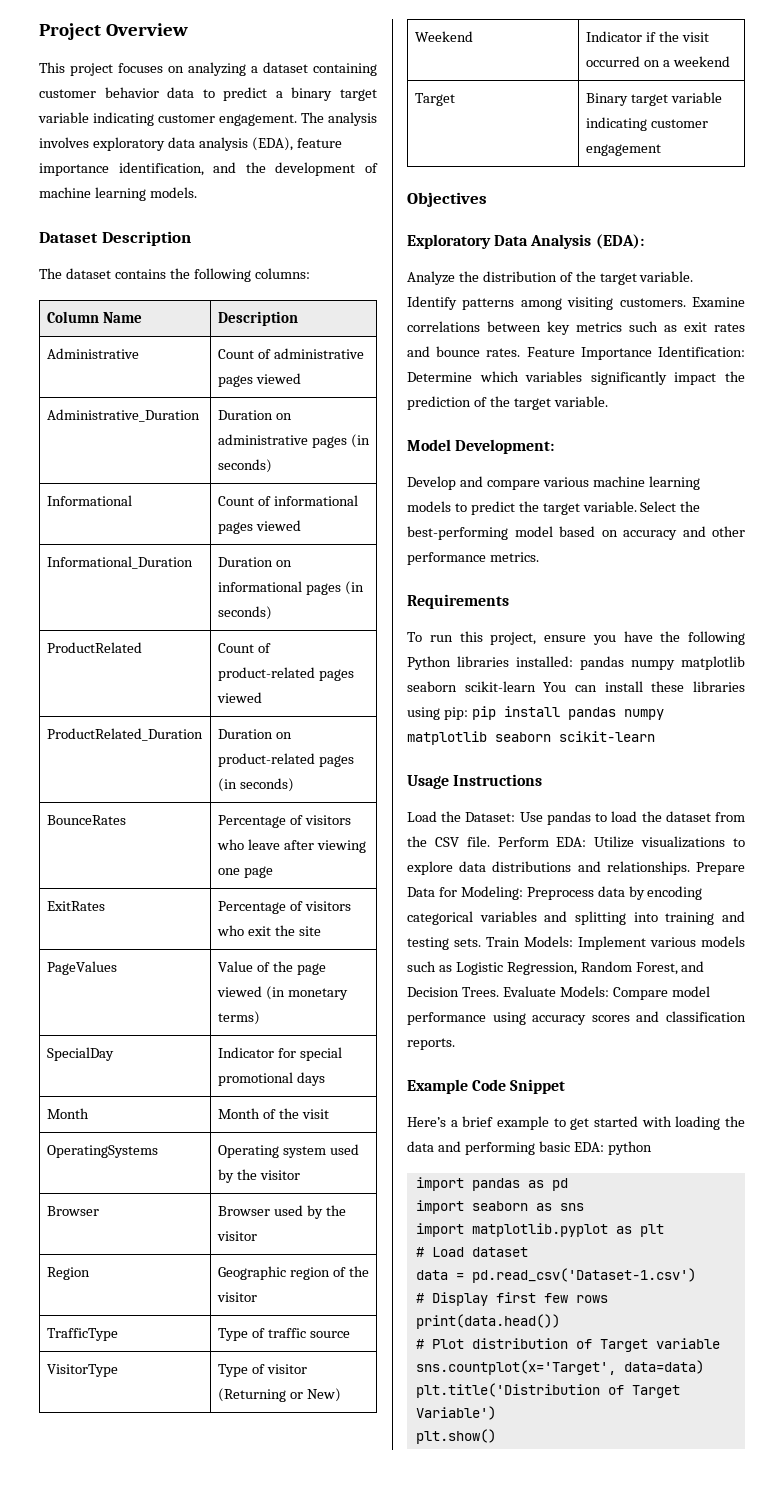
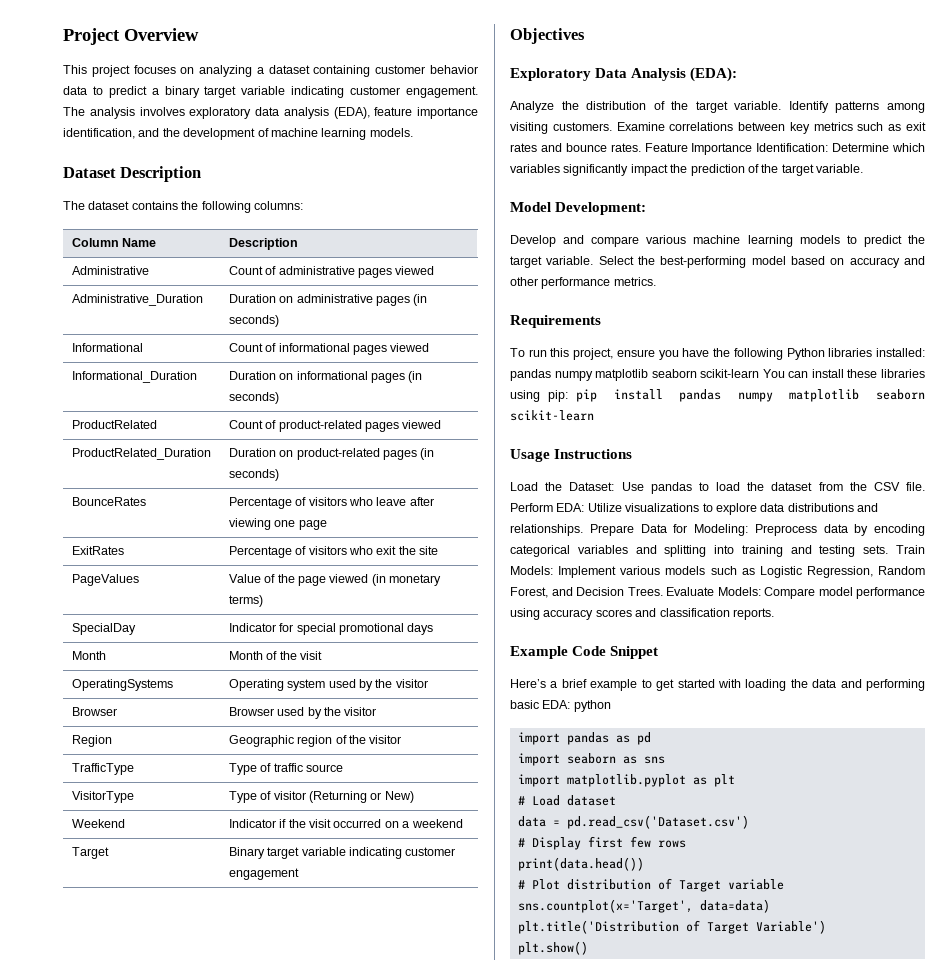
- data = pd.read_csv('Dataset-1.csv')
+ data = pd.read_csv('Dataset.csv')

